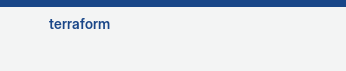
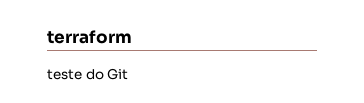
+ teste do Git

